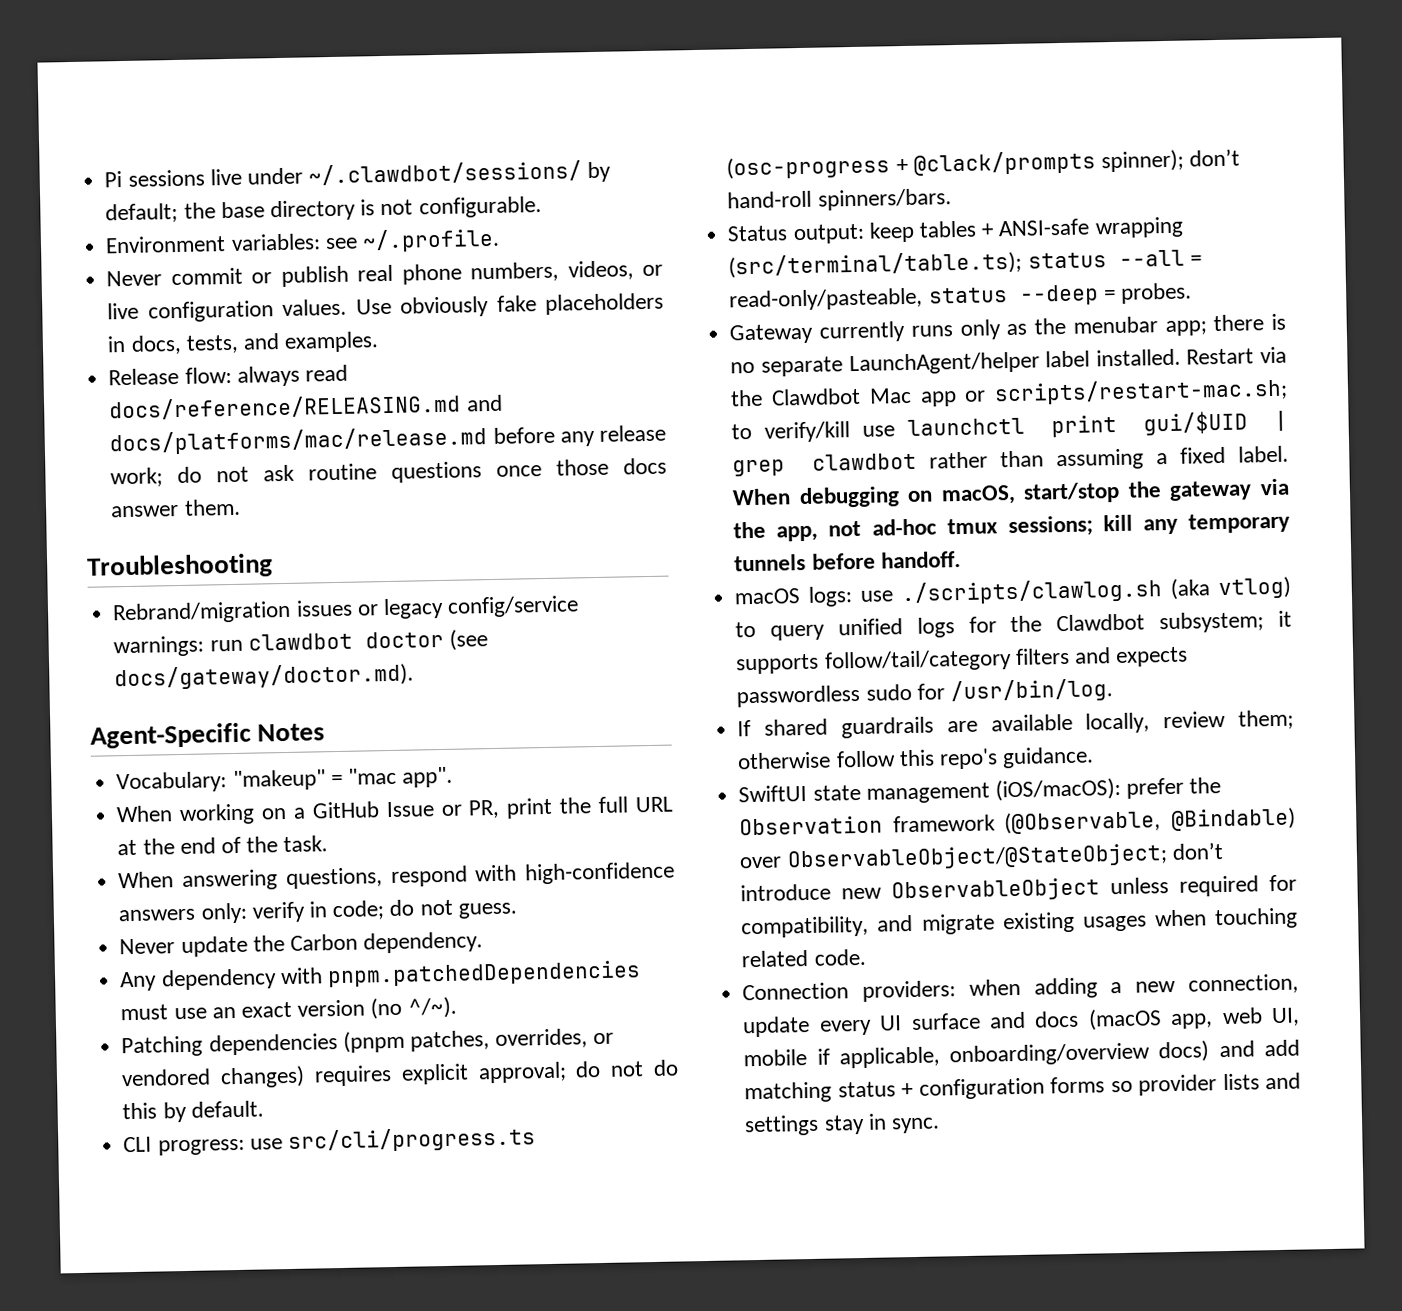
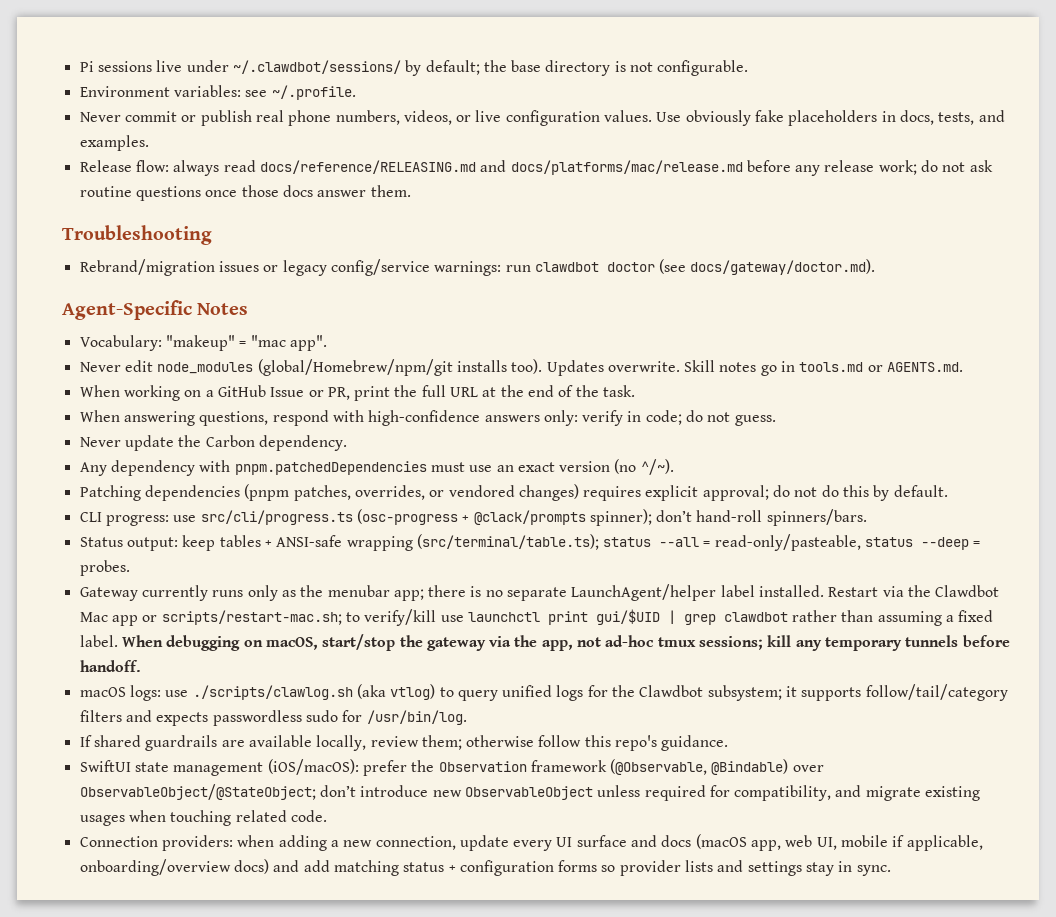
+ Never edit node_modules (global/Homebrew/npm/git installs too). Updates overwrite. Skill notes go in tools.md or AGENTS.md.

